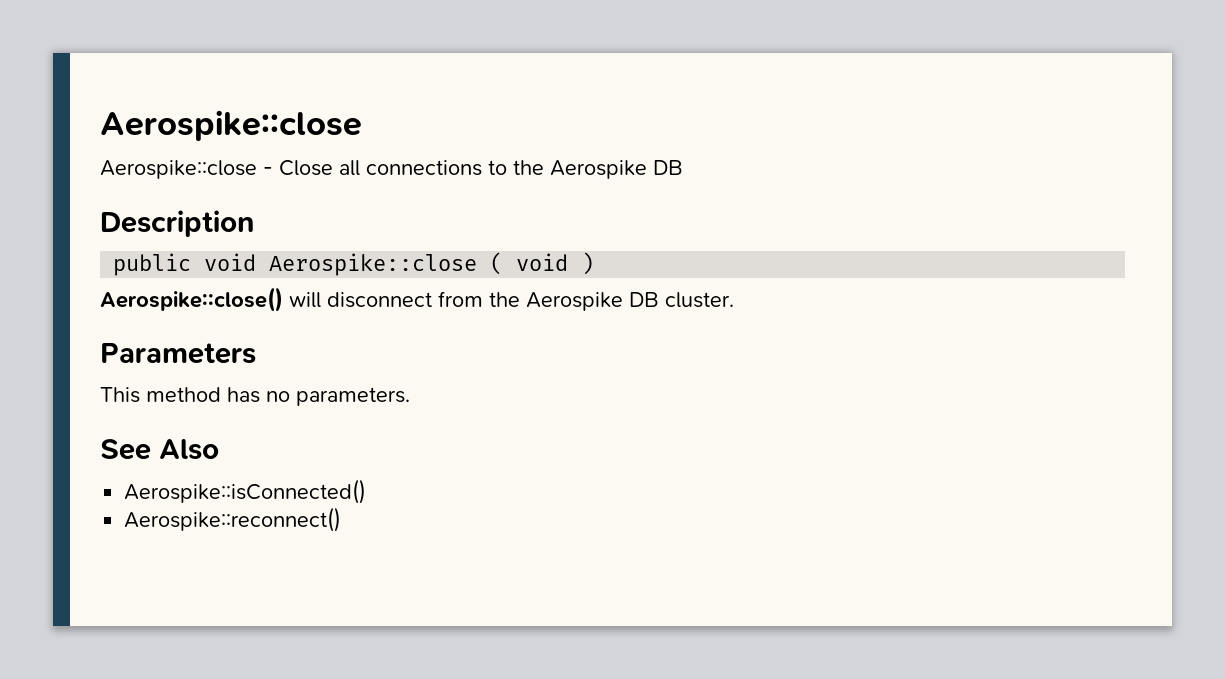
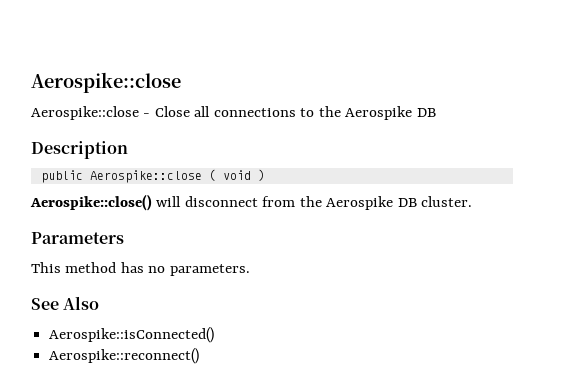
- public void Aerospike::close ( void )
+ public Aerospike::close ( void )

